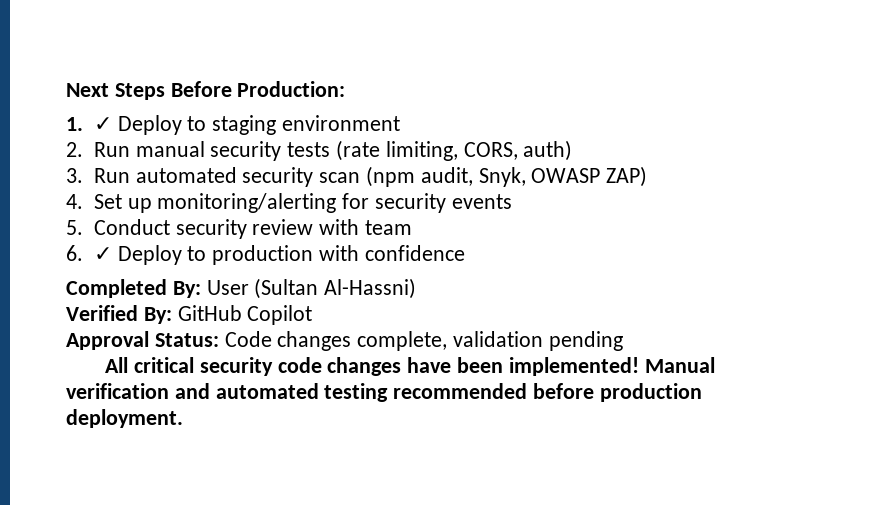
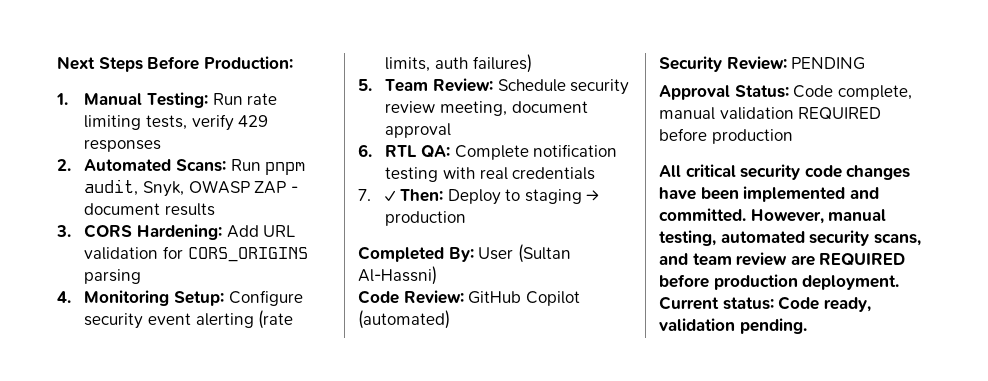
- 1. ✓ Deploy to staging environment
- 2. Run manual security tests (rate limiting, CORS, auth)
- 3. Run automated security scan (npm audit, Snyk, OWASP ZAP)
- 4. Set up monitoring/alerting for security events
- 5. Conduct security review with team
- 6. ✓ Deploy to production with confidence
+ 1. Manual Testing: Run rate limiting tests, verify 429 responses
+ 2. Automated Scans: Run pnpm audit, Snyk, OWASP ZAP - document results
+ 3. CORS Hardening: Add URL validation for CORS_ORIGINS parsing
+ 4. Monitoring Setup: Configure security event alerting (rate limits, auth failures)
+ 5. Team Review: Schedule security review meeting, document approval
+ 6. RTL QA: Complete notification testing with real credentials
+ 7. ✓ Then: Deploy to staging → production
- Verified By: GitHub Copilot
+ Code Review: GitHub Copilot (automated)
+ Security Review: PENDING
- Approval Status: Code changes complete, validation pending
+ Approval Status: Code complete, manual validation REQUIRED before production
- All critical security code changes have been implemented! Manual verification and automated testing recommended before production deployment.
+ All critical security code changes have been implemented and committed. However, manual testing, automated security scans, and team review are REQUIRED before production deployment. Current status: Code ready, validation pending.

